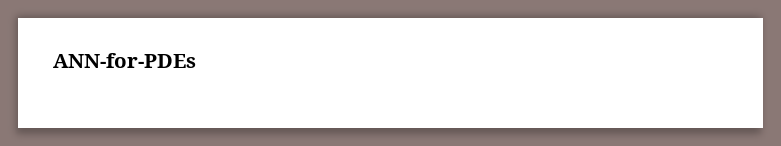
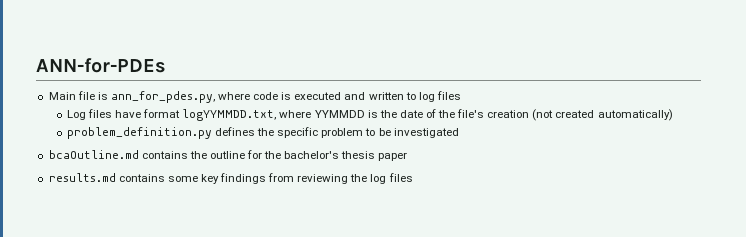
+ Main file is ann_for_pdes.py, where code is executed and written to log files
+ Log files have format logYYMMDD.txt, where YYMMDD is the date of the file's creation (not created automatically)
+ problem_definition.py defines the specific problem to be investigated
+ bcaOutline.md contains the outline for the bachelor's thesis paper
+ results.md contains some key findings from reviewing the log files

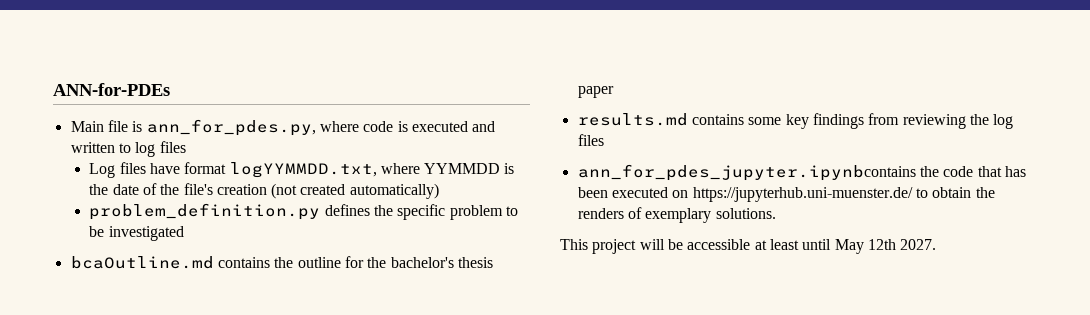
+ ann_for_pdes_jupyter.ipynbcontains the code that has been executed on https://jupyterhub.uni-muenster.de/ to obtain the renders of exemplary solutions.
+ This project will be accessible at least until May 12th 2027.

